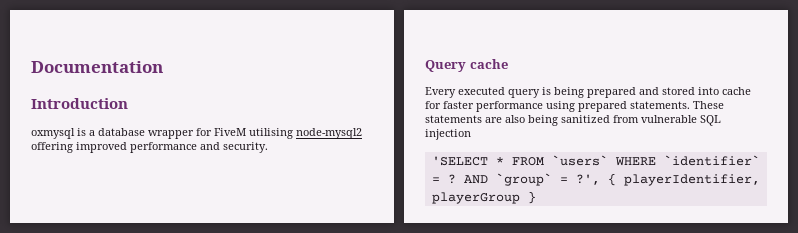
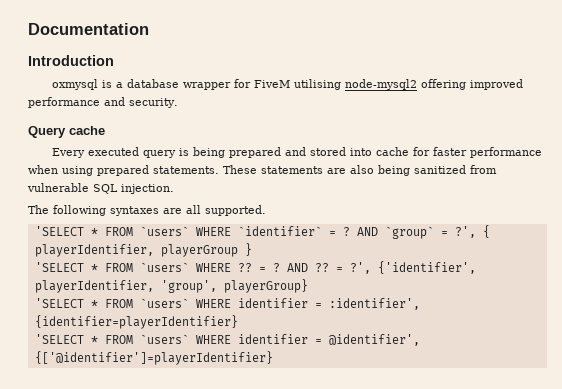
- Every executed query is being prepared and stored into cache for faster performance using prepared statements.
+ Every executed query is being prepared and stored into cache for faster performance when using prepared statements.
- These statements are also being sanitized from vulnerable SQL injection
+ These statements are also being sanitized from vulnerable SQL injection.
+ The following syntaxes are all supported.
+ 'SELECT * FROM `users` WHERE ?? = ? AND ?? = ?', {'identifier', playerIdentifier, 'group', playerGroup}
+ 'SELECT * FROM `users` WHERE identifier = :identifier', {identifier=playerIdentifier}
+ 'SELECT * FROM `users` WHERE identifier = @identifier', {['@identifier']=playerIdentifier}

